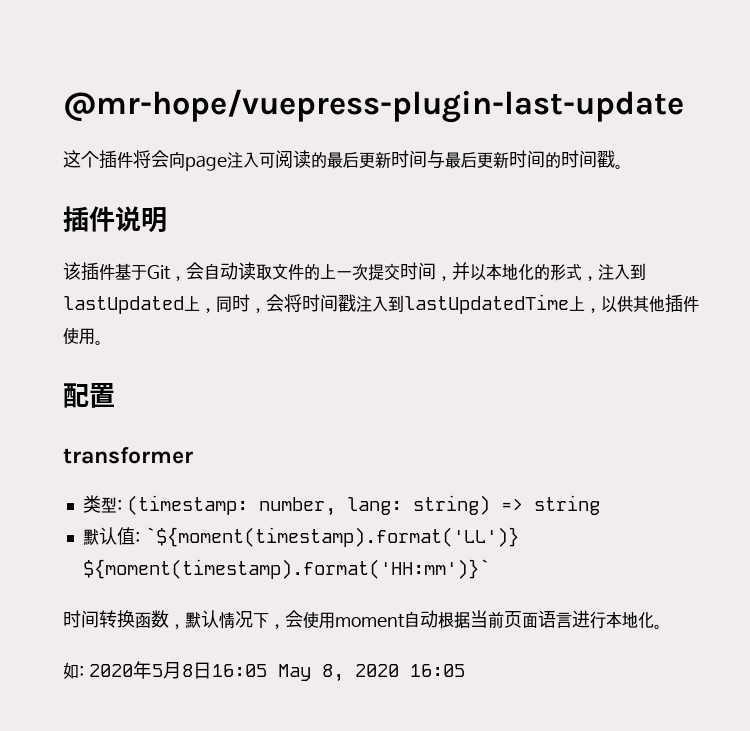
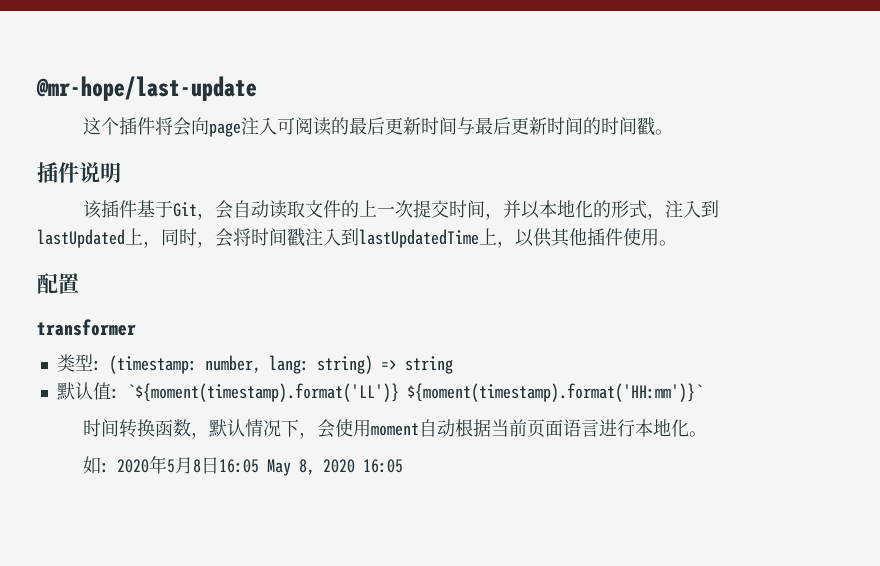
- @mr-hope/vuepress-plugin-last-update
+ @mr-hope/last-update

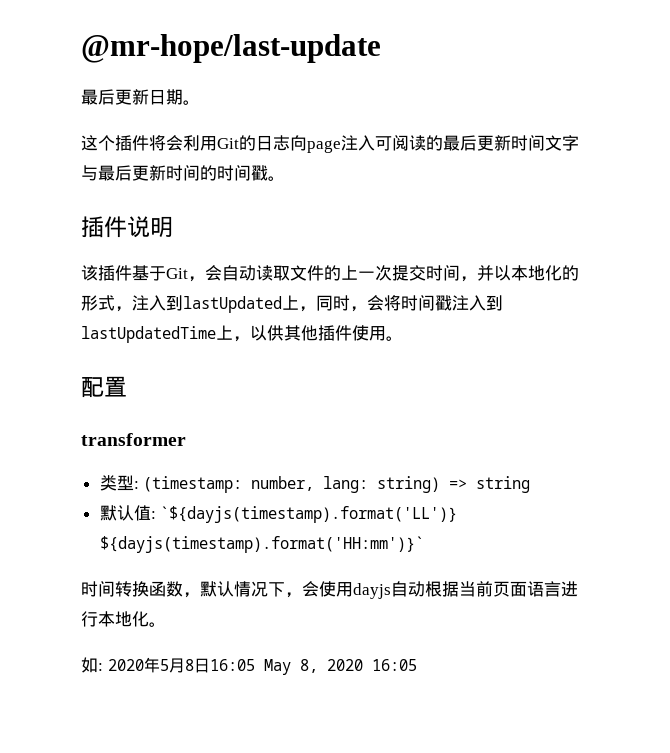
+ 最后更新日期。
- 这个插件将会向page注入可阅读的最后更新时间与最后更新时间的时间戳。
+ 这个插件将会利用Git的日志向page注入可阅读的最后更新时间文字与最后更新时间的时间戳。
- 默认值: `${moment(timestamp).format('LL')} ${moment(timestamp).format('HH:mm')}`
+ 默认值: `${dayjs(timestamp).format('LL')} ${dayjs(timestamp).format('HH:mm')}`
- 时间转换函数，默认情况下，会使用moment自动根据当前页面语言进行本地化。
+ 时间转换函数，默认情况下，会使用dayjs自动根据当前页面语言进行本地化。

